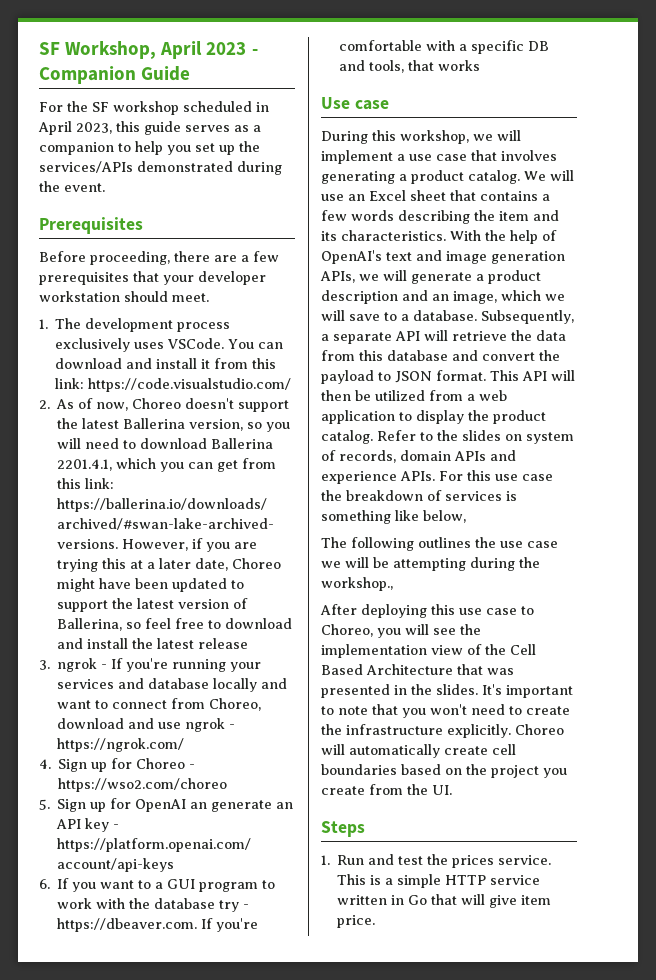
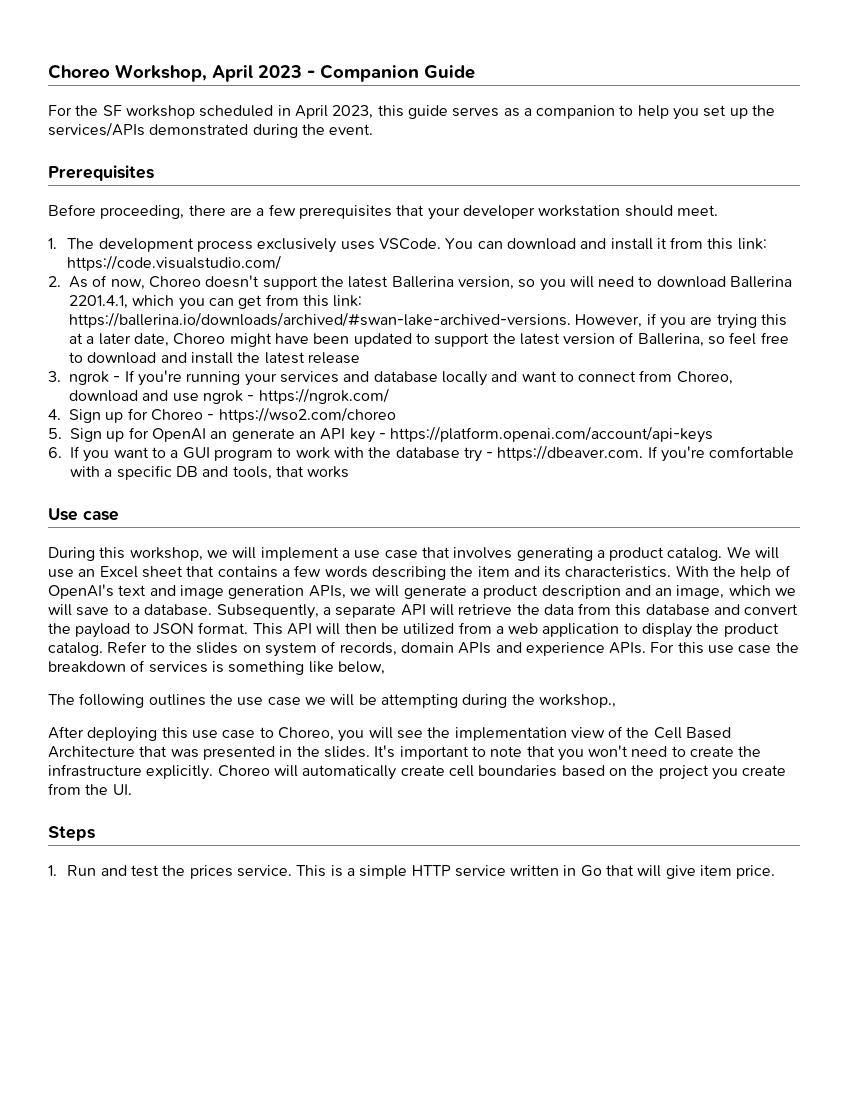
- SF Workshop, April 2023 - Companion Guide
+ Choreo Workshop, April 2023 - Companion Guide

